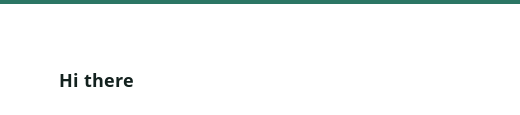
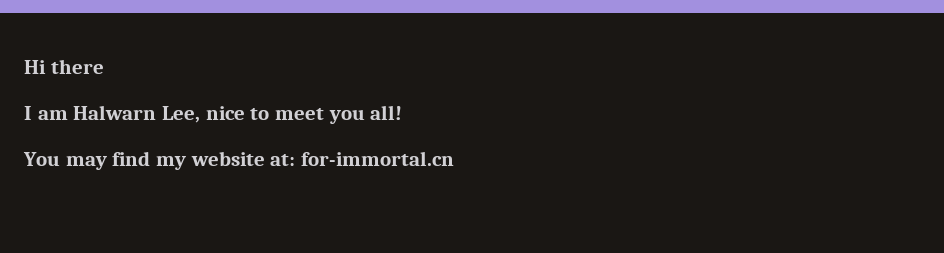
+ I am Halwarn Lee, nice to meet you all!
+ You may find my website at: for-immortal.cn

